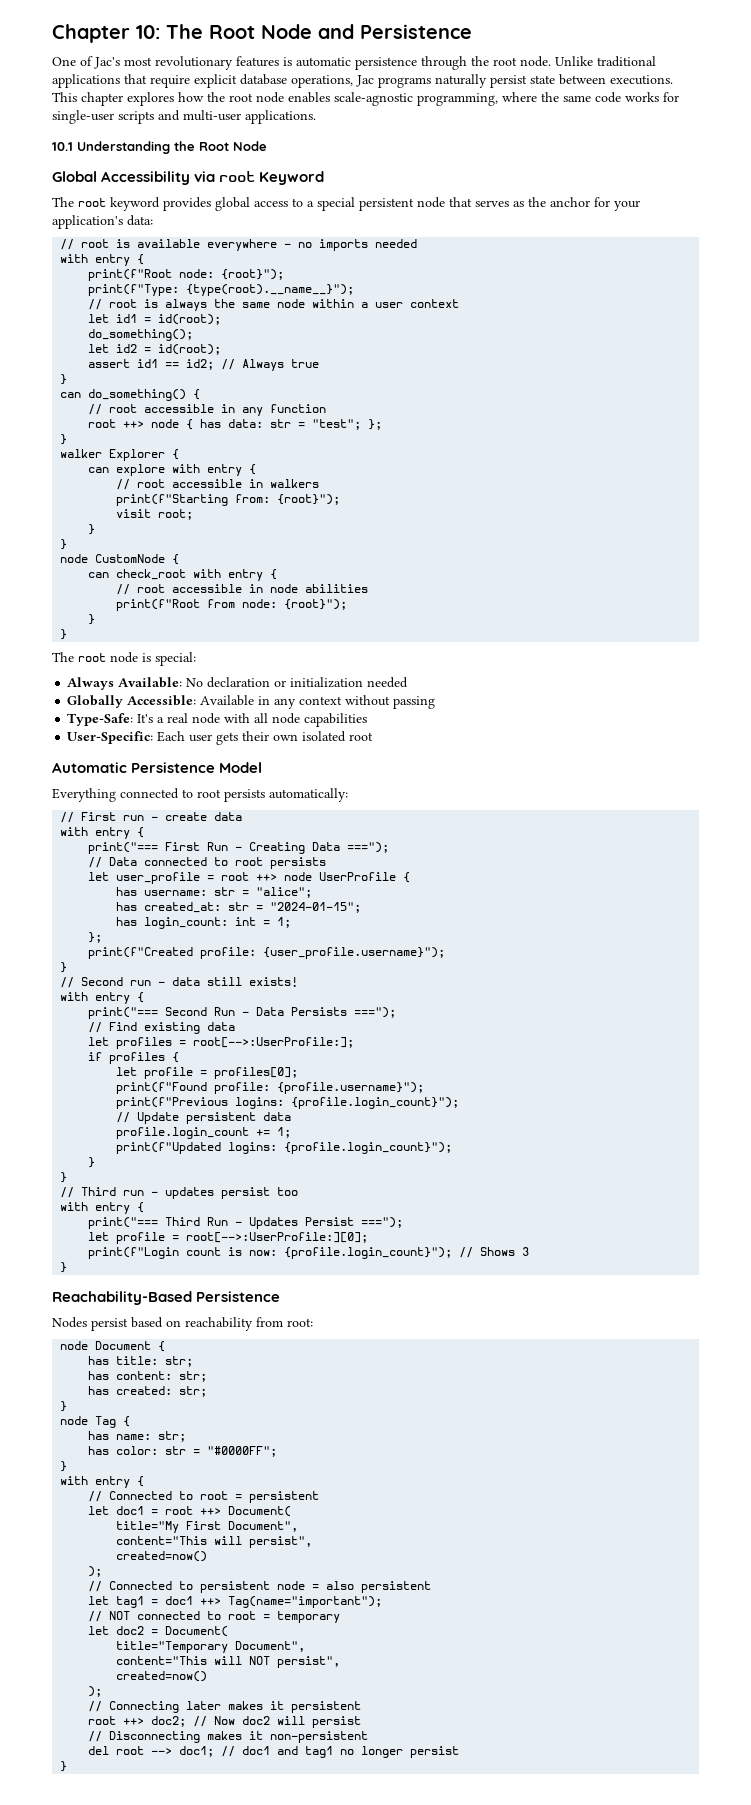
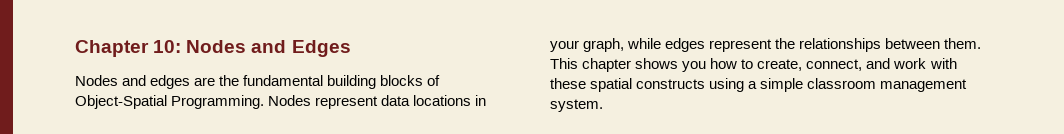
- Chapter 10: The Root Node and Persistence
- One of Jac's most revolutionary features is automatic persistence through the root node. Unlike traditional applications that require explicit database operations, Jac programs naturally persist state between executions. This chapter explores how the root node enables scale-agnostic programming, where the same code works for single-user scripts and multi-user applications.
- 10.1 Understanding the Root Node
- Global Accessibility via root Keyword
- The root keyword provides global access to a special persistent node that serves as the anchor for your application's data:
- // root is available everywhere - no imports needed
- with entry {
- print(f"Root node: {root}");
- print(f"Type: {type(root).__name__}");
- // root is always the same node within a user context
- let id1 = id(root);
- do_something();
- let id2 = id(root);
- assert id1 == id2; // Always true
- }
- can do_something() {
- // root accessible in any function
- root ++> node { has data: str = "test"; };
- }
- walker Explorer {
- can explore with entry {
- // root accessible in walkers
- print(f"Starting from: {root}");
- visit root;
- }
- }
- node CustomNode {
- can check_root with entry {
- // root accessible in node abilities
- print(f"Root from node: {root}");
- }
- }
- The root node is special:
- Always Available: No declaration or initialization needed
- Globally Accessible: Available in any context without passing
- Type-Safe: It's a real node with all node capabilities
- User-Specific: Each user gets their own isolated root
- Automatic Persistence Model
- Everything connected to root persists automatically:
- // First run - create data
- with entry {
- print("=== First Run - Creating Data ===");
- // Data connected to root persists
- let user_profile = root ++> node UserProfile {
- has username: str = "alice";
- has created_at: str = "2024-01-15";
- has login_count: int = 1;
- };
- print(f"Created profile: {user_profile.username}");
- }
- // Second run - data still exists!
- with entry {
- print("=== Second Run - Data Persists ===");
- // Find existing data
- let profiles = root[-->:UserProfile:];
- if profiles {
- let profile = profiles[0];
- print(f"Found profile: {profile.username}");
- print(f"Previous logins: {profile.login_count}");
- // Update persistent data
- profile.login_count += 1;
- print(f"Updated logins: {profile.login_count}");
- }
- }
- // Third run - updates persist too
- with entry {
- print("=== Third Run - Updates Persist ===");
- let profile = root[-->:UserProfile:][0];
- print(f"Login count is now: {profile.login_count}"); // Shows 3
- }
- Reachability-Based Persistence
- Nodes persist based on reachability from root:
- node Document {
- has title: str;
- has content: str;
- has created: str;
- }
- node Tag {
- has name: str;
- has color: str = "#0000FF";
- }
- with entry {
- // Connected to root = persistent
- let doc1 = root ++> Document(
- title="My First Document",
- content="This will persist",
- created=now()
- );
- // Connected to persistent node = also persistent
- let tag1 = doc1 ++> Tag(name="important");
- // NOT connected to root = temporary
- let doc2 = Document(
- title="Temporary Document",
- content="This will NOT persist",
- created=now()
- );
- // Connecting later makes it persistent
- root ++> doc2; // Now doc2 will persist
- // Disconnecting makes it non-persistent
- del root --> doc1; // doc1 and tag1 no longer persist
- }
+ Chapter 10: Nodes and Edges
+ Nodes and edges are the fundamental building blocks of Object-Spatial Programming. Nodes represent data locations in your graph, while edges represent the relationships between them. This chapter shows you how to create, connect, and work with these spatial constructs using a simple classroom management system.

